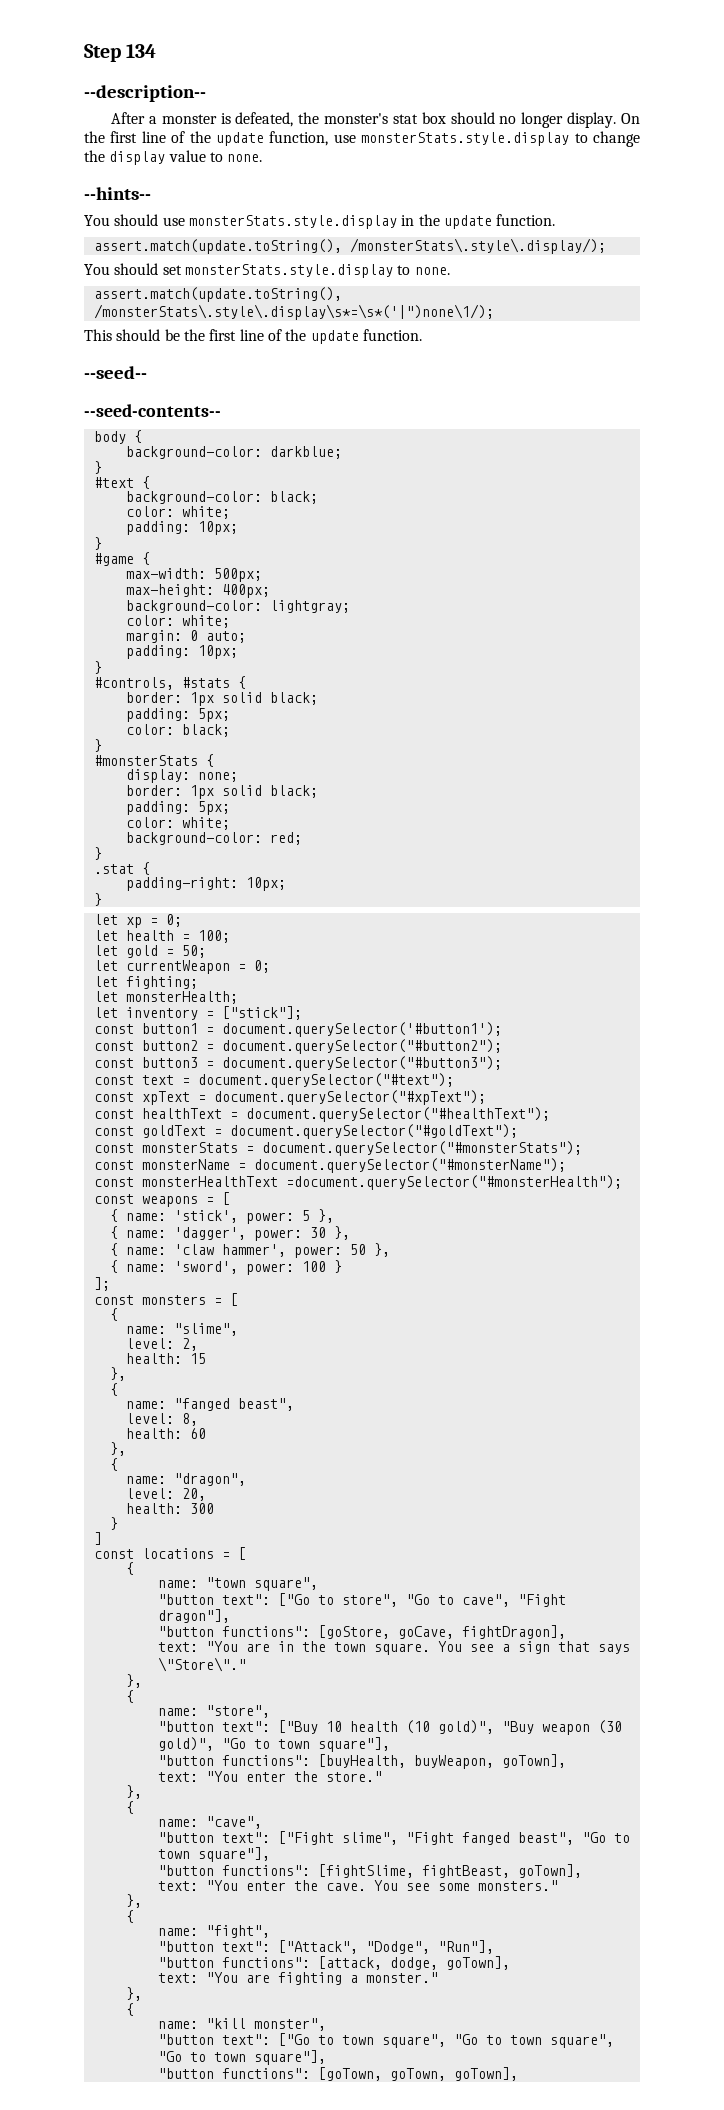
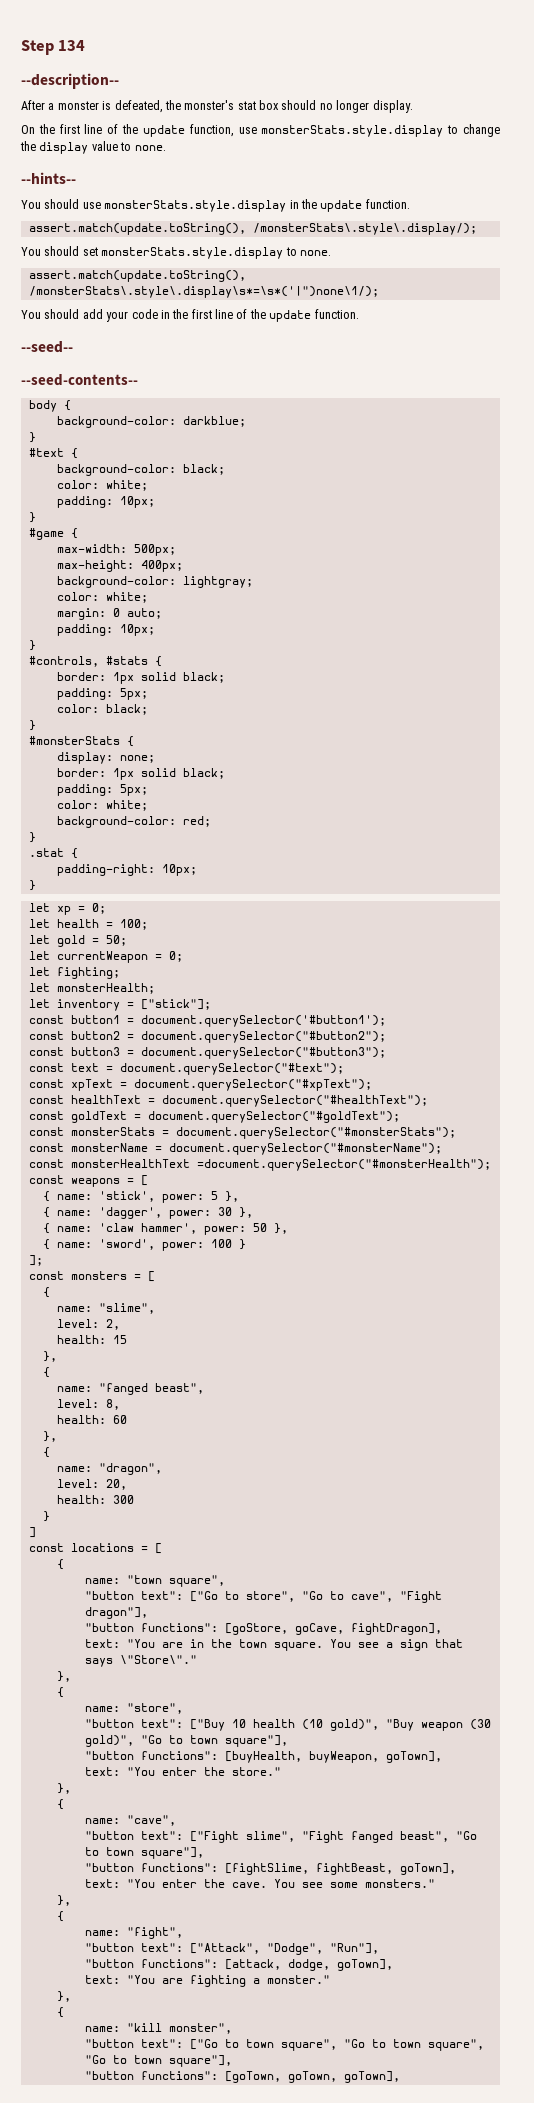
- After a monster is defeated, the monster's stat box should no longer display. On the first line of the update function, use monsterStats.style.display to change the display value to none.
+ After a monster is defeated, the monster's stat box should no longer display.
+ On the first line of the update function, use monsterStats.style.display to change the display value to none.
- This should be the first line of the update function.
+ You should add your code in the first line of the update function.

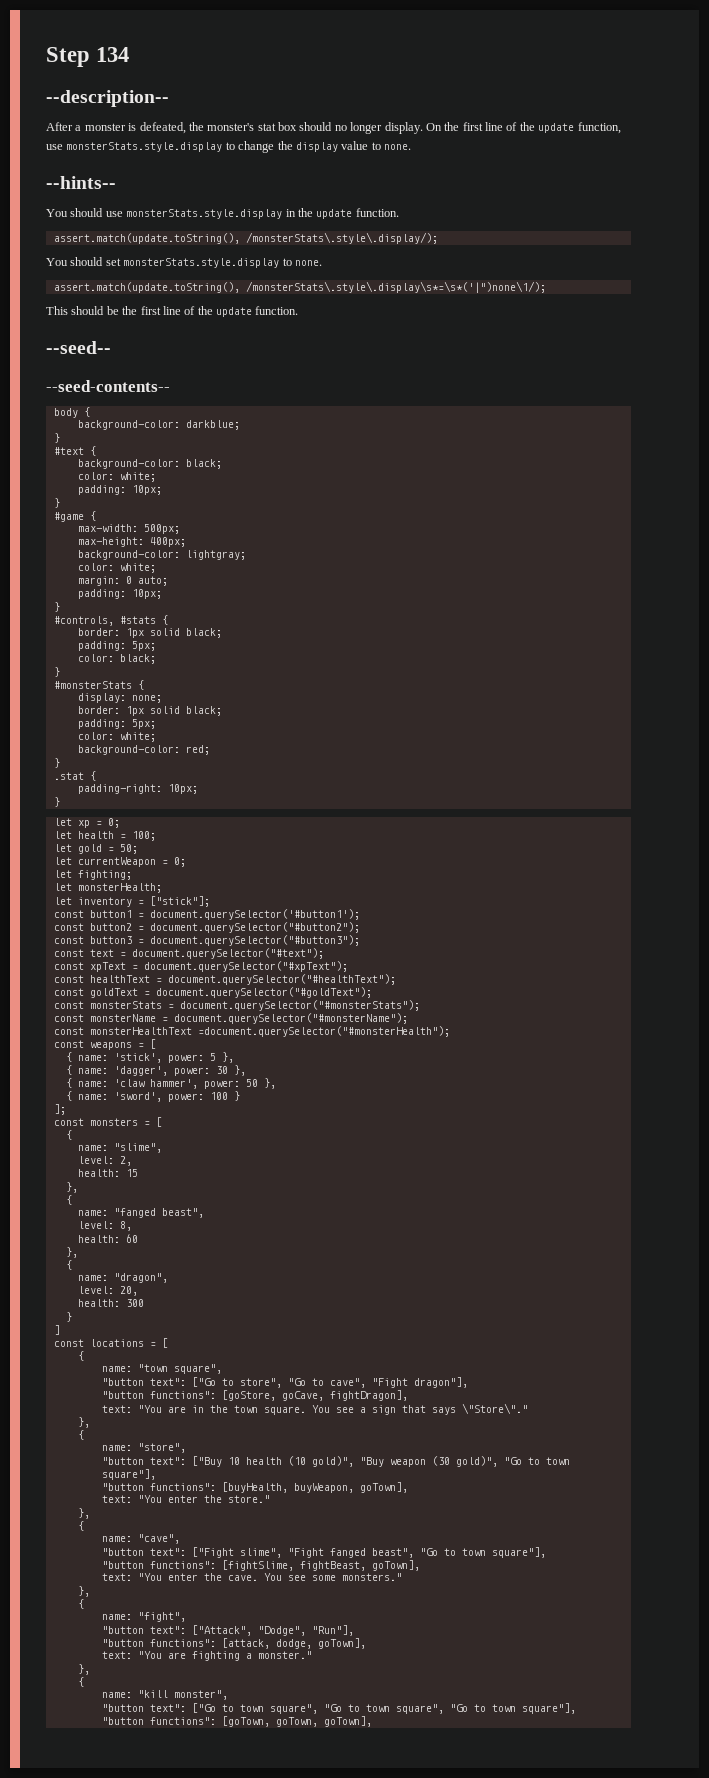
- After a monster is defeated, the monster's stat box should no longer display.
- On the first line of the update function, use monsterStats.style.display to change the display value to none.
+ After a monster is defeated, the monster's stat box should no longer display. On the first line of the update function, use monsterStats.style.display to change the display value to none.
- You should add your code in the first line of the update function.
+ This should be the first line of the update function.

